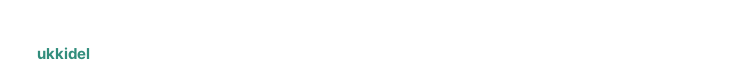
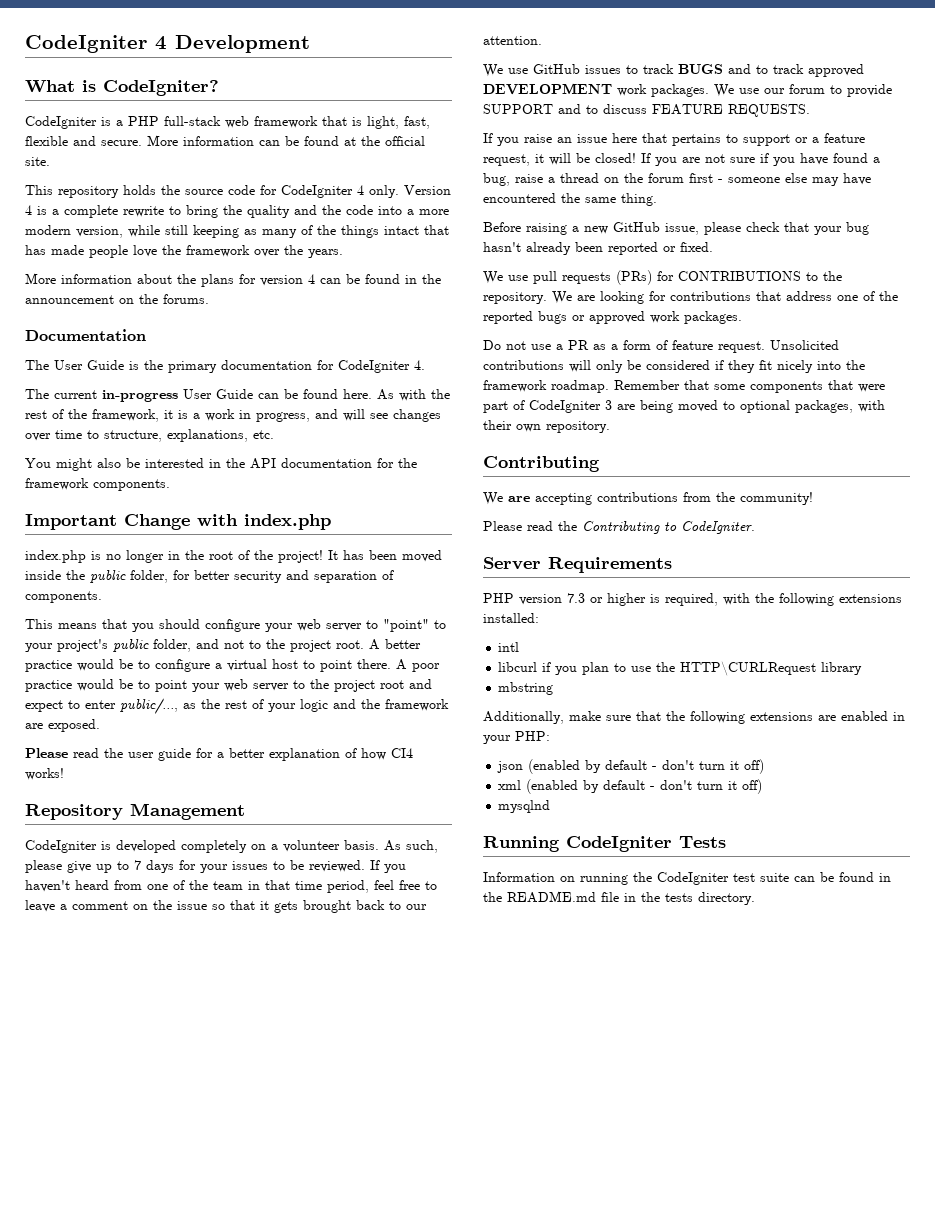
- ukkidel
+ CodeIgniter 4 Development
+ What is CodeIgniter?
+ CodeIgniter is a PHP full-stack web framework that is light, fast, flexible and secure. More information can be found at the official site.
+ This repository holds the source code for CodeIgniter 4 only. Version 4 is a complete rewrite to bring the quality and the code into a more modern version, while still keeping as many of the things intact that has made people love the framework over the years.
+ More information about the plans for version 4 can be found in the announcement on the forums.
+ Documentation
+ The User Guide is the primary documentation for CodeIgniter 4.
+ The current in-progress User Guide can be found here. As with the rest of the framework, it is a work in progress, and will see changes over time to structure, explanations, etc.
+ You might also be interested in the API documentation for the framework components.
+ Important Change with index.php
+ index.php is no longer in the root of the project! It has been moved inside the public folder, for better security and separation of components.
+ This means that you should configure your web server to "point" to your project's public folder, and not to the project root. A better practice would be to configure a virtual host to point there. A poor practice would be to point your web server to the project root and expect to enter public/..., as the rest of your logic and the framework are exposed.
+ Please read the user guide for a better explanation of how CI4 works!
+ Repository Management
+ CodeIgniter is developed completely on a volunteer basis. As such, please give up to 7 days for your issues to be reviewed. If you haven't heard from one of the team in that time period, feel free to leave a comment on the issue so that it gets brought back to our attention.
+ We use GitHub issues to track BUGS and to track approved DEVELOPMENT work packages. We use our forum to provide SUPPORT and to discuss FEATURE REQUESTS.
+ If you raise an issue here that pertains to support or a feature request, it will be closed! If you are not sure if you have found a bug, raise a thread on the forum first - someone else may have encountered the same thing.
+ Before raising a new GitHub issue, please check that your bug hasn't already been reported or fixed.
+ We use pull requests (PRs) for CONTRIBUTIONS to the repository. We are looking for contributions that address one of the reported bugs or approved work packages.
+ Do not use a PR as a form of feature request. Unsolicited contributions will only be considered if they fit nicely into the framework roadmap. Remember that some components that were part of CodeIgniter 3 are being moved to optional packages, with their own repository.
+ Contributing
+ We are accepting contributions from the community!
+ Please read the Contributing to CodeIgniter.
+ Server Requirements
+ PHP version 7.3 or higher is required, with the following extensions installed:
+ intl
+ libcurl if you plan to use the HTTP\CURLRequest library
+ mbstring
+ Additionally, make sure that the following extensions are enabled in your PHP:
+ json (enabled by default - don't turn it off)
+ xml (enabled by default - don't turn it off)
+ mysqlnd
+ Running CodeIgniter Tests
+ Information on running the CodeIgniter test suite can be found in the README.md file in the tests directory.

